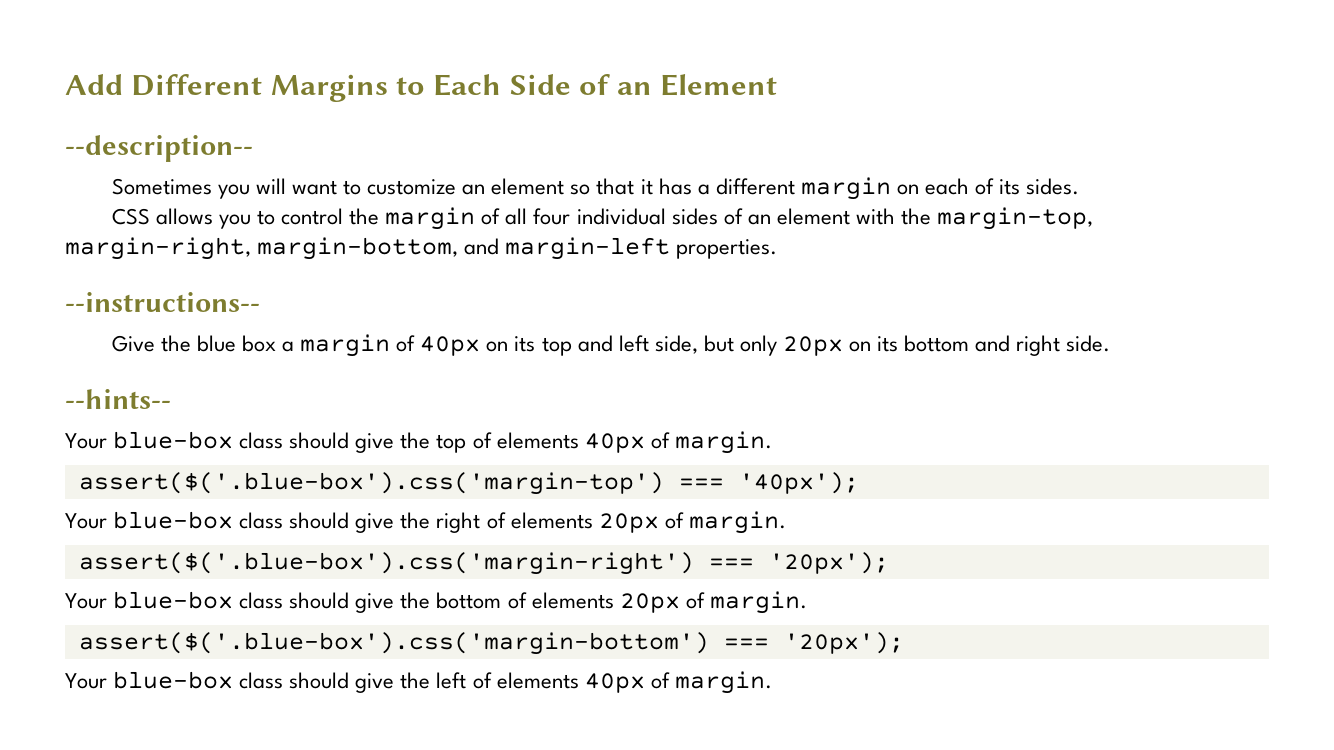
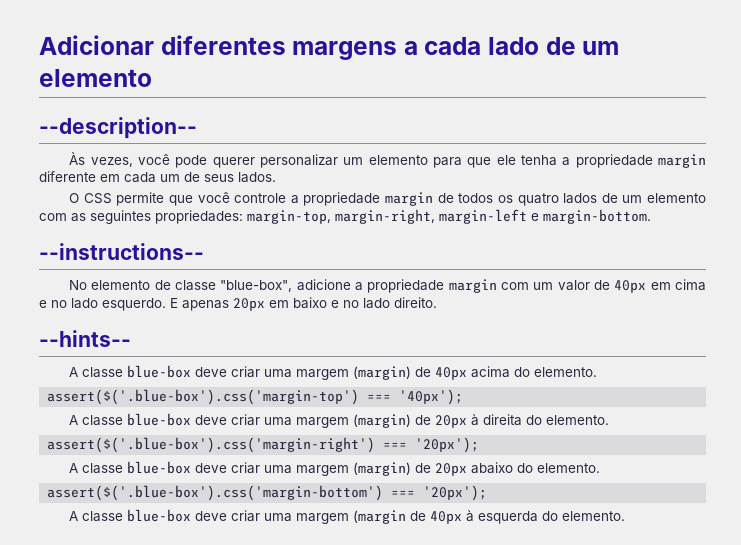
- Add Different Margins to Each Side of an Element
+ Adicionar diferentes margens a cada lado de um elemento
  --description--
- Sometimes you will want to customize an element so that it has a different margin on each of its sides.
- CSS allows you to control the margin of all four individual sides of an element with the margin-top, margin-right, margin-bottom, and margin-left properties.
+ Às vezes, você pode querer personalizar um elemento para que ele tenha a propriedade margin diferente em cada um de seus lados.
+ O CSS permite que você controle a propriedade margin de todos os quatro lados de um elemento com as seguintes propriedades: margin-top, margin-right, margin-left e margin-bottom.
  --instructions--
- Give the blue box a margin of 40px on its top and left side, but only 20px on its bottom and right side.
+ No elemento de classe "blue-box", adicione a propriedade margin com um valor de 40px em cima e no lado esquerdo. E apenas 20px em baixo e no lado direito.
  --hints--
- Your blue-box class should give the top of elements 40px of margin.
+ A classe blue-box deve criar uma margem (margin) de 40px acima do elemento.
  assert($('.blue-box').css('margin-top') === '40px');
- Your blue-box class should give the right of elements 20px of margin.
+ A classe blue-box deve criar uma margem (margin) de 20px à direita do elemento.
  assert($('.blue-box').css('margin-right') === '20px');
- Your blue-box class should give the bottom of elements 20px of margin.
+ A classe blue-box deve criar uma margem (margin) de 20px abaixo do elemento.
  assert($('.blue-box').css('margin-bottom') === '20px');
- Your blue-box class should give the left of elements 40px of margin.
+ A classe blue-box deve criar uma margem (margin de 40px à esquerda do elemento.

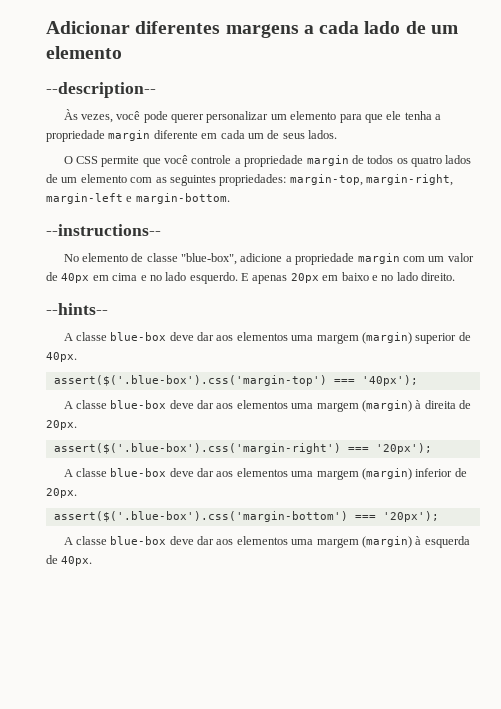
- A classe blue-box deve criar uma margem (margin) de 40px acima do elemento.
+ A classe blue-box deve dar aos elementos uma margem (margin) superior de 40px.
- A classe blue-box deve criar uma margem (margin) de 20px à direita do elemento.
+ A classe blue-box deve dar aos elementos uma margem (margin) à direita de 20px.
- A classe blue-box deve criar uma margem (margin) de 20px abaixo do elemento.
+ A classe blue-box deve dar aos elementos uma margem (margin) inferior de 20px.
- A classe blue-box deve criar uma margem (margin de 40px à esquerda do elemento.
+ A classe blue-box deve dar aos elementos uma margem (margin) à esquerda de 40px.

